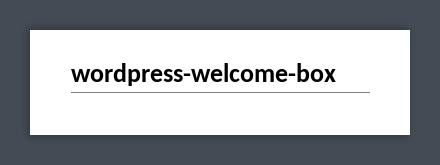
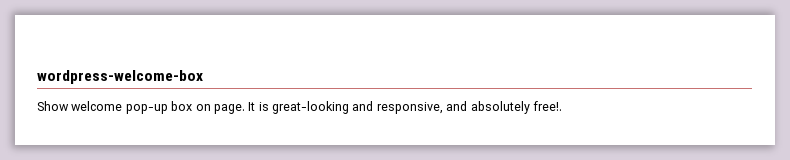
+ Show welcome pop-up box on page. It is great-looking and responsive, and absolutely free!.

